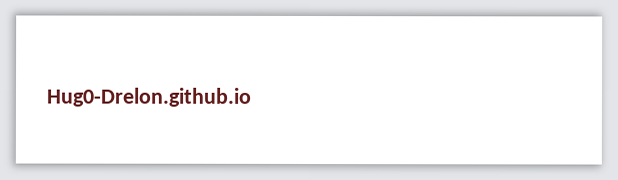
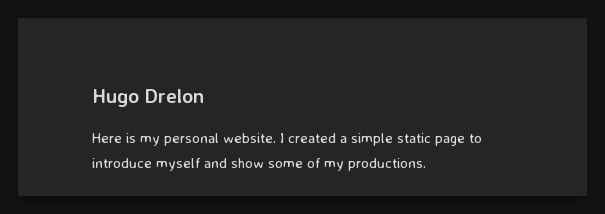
- Hug0-Drelon.github.io
+ Hugo Drelon
+ Here is my personal website. I created a simple static page to introduce myself and show some of my productions.

